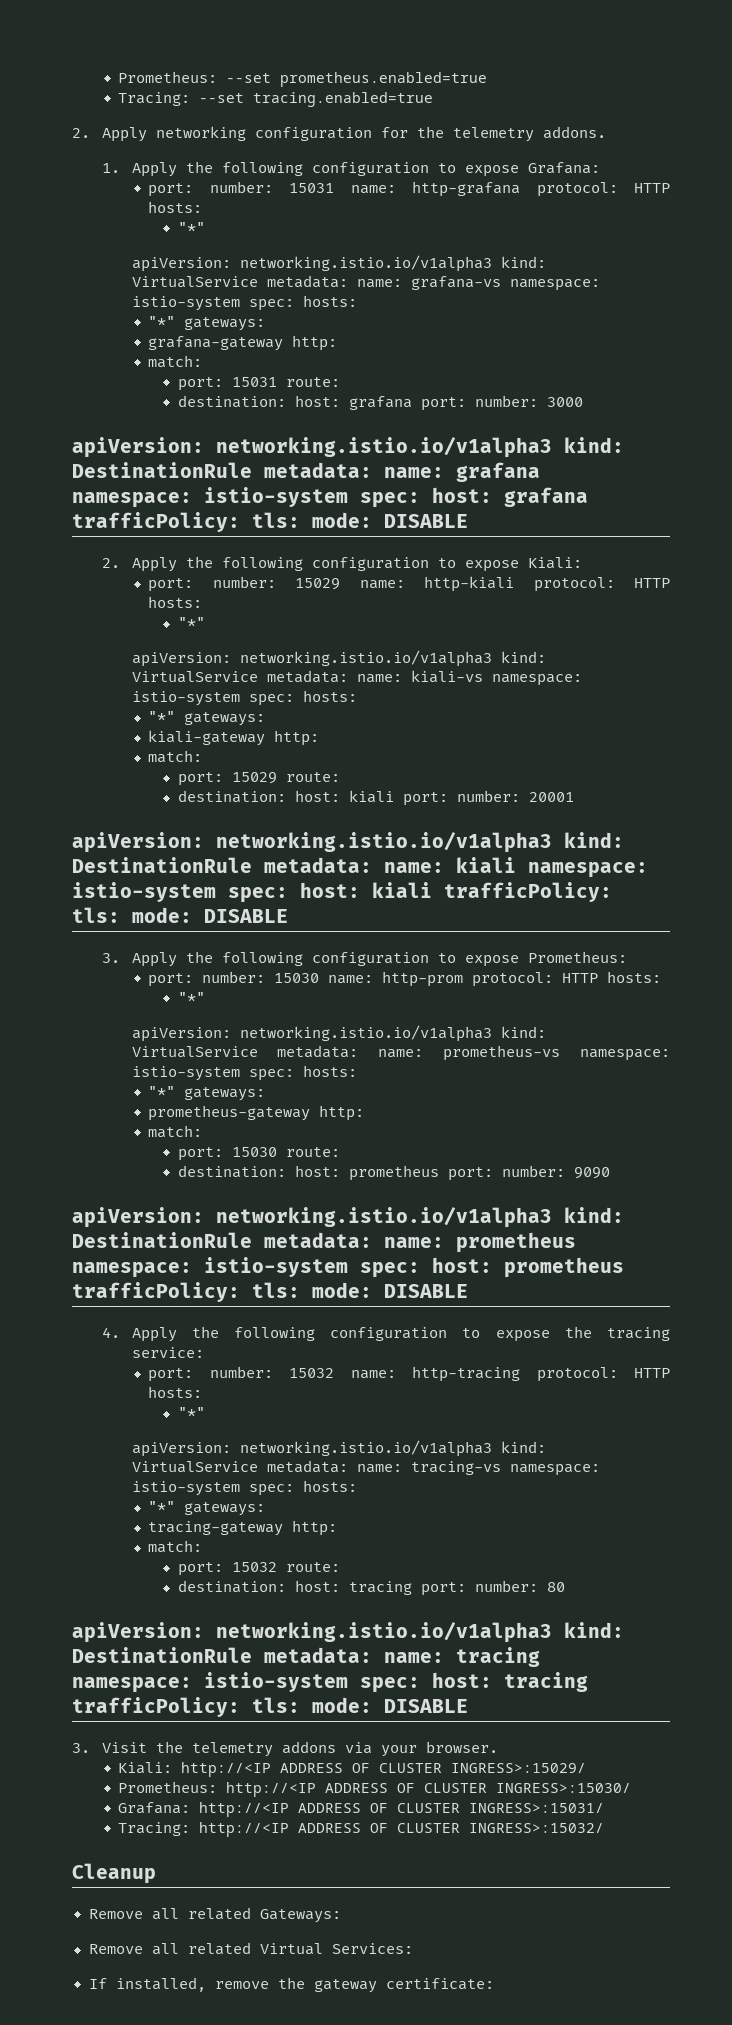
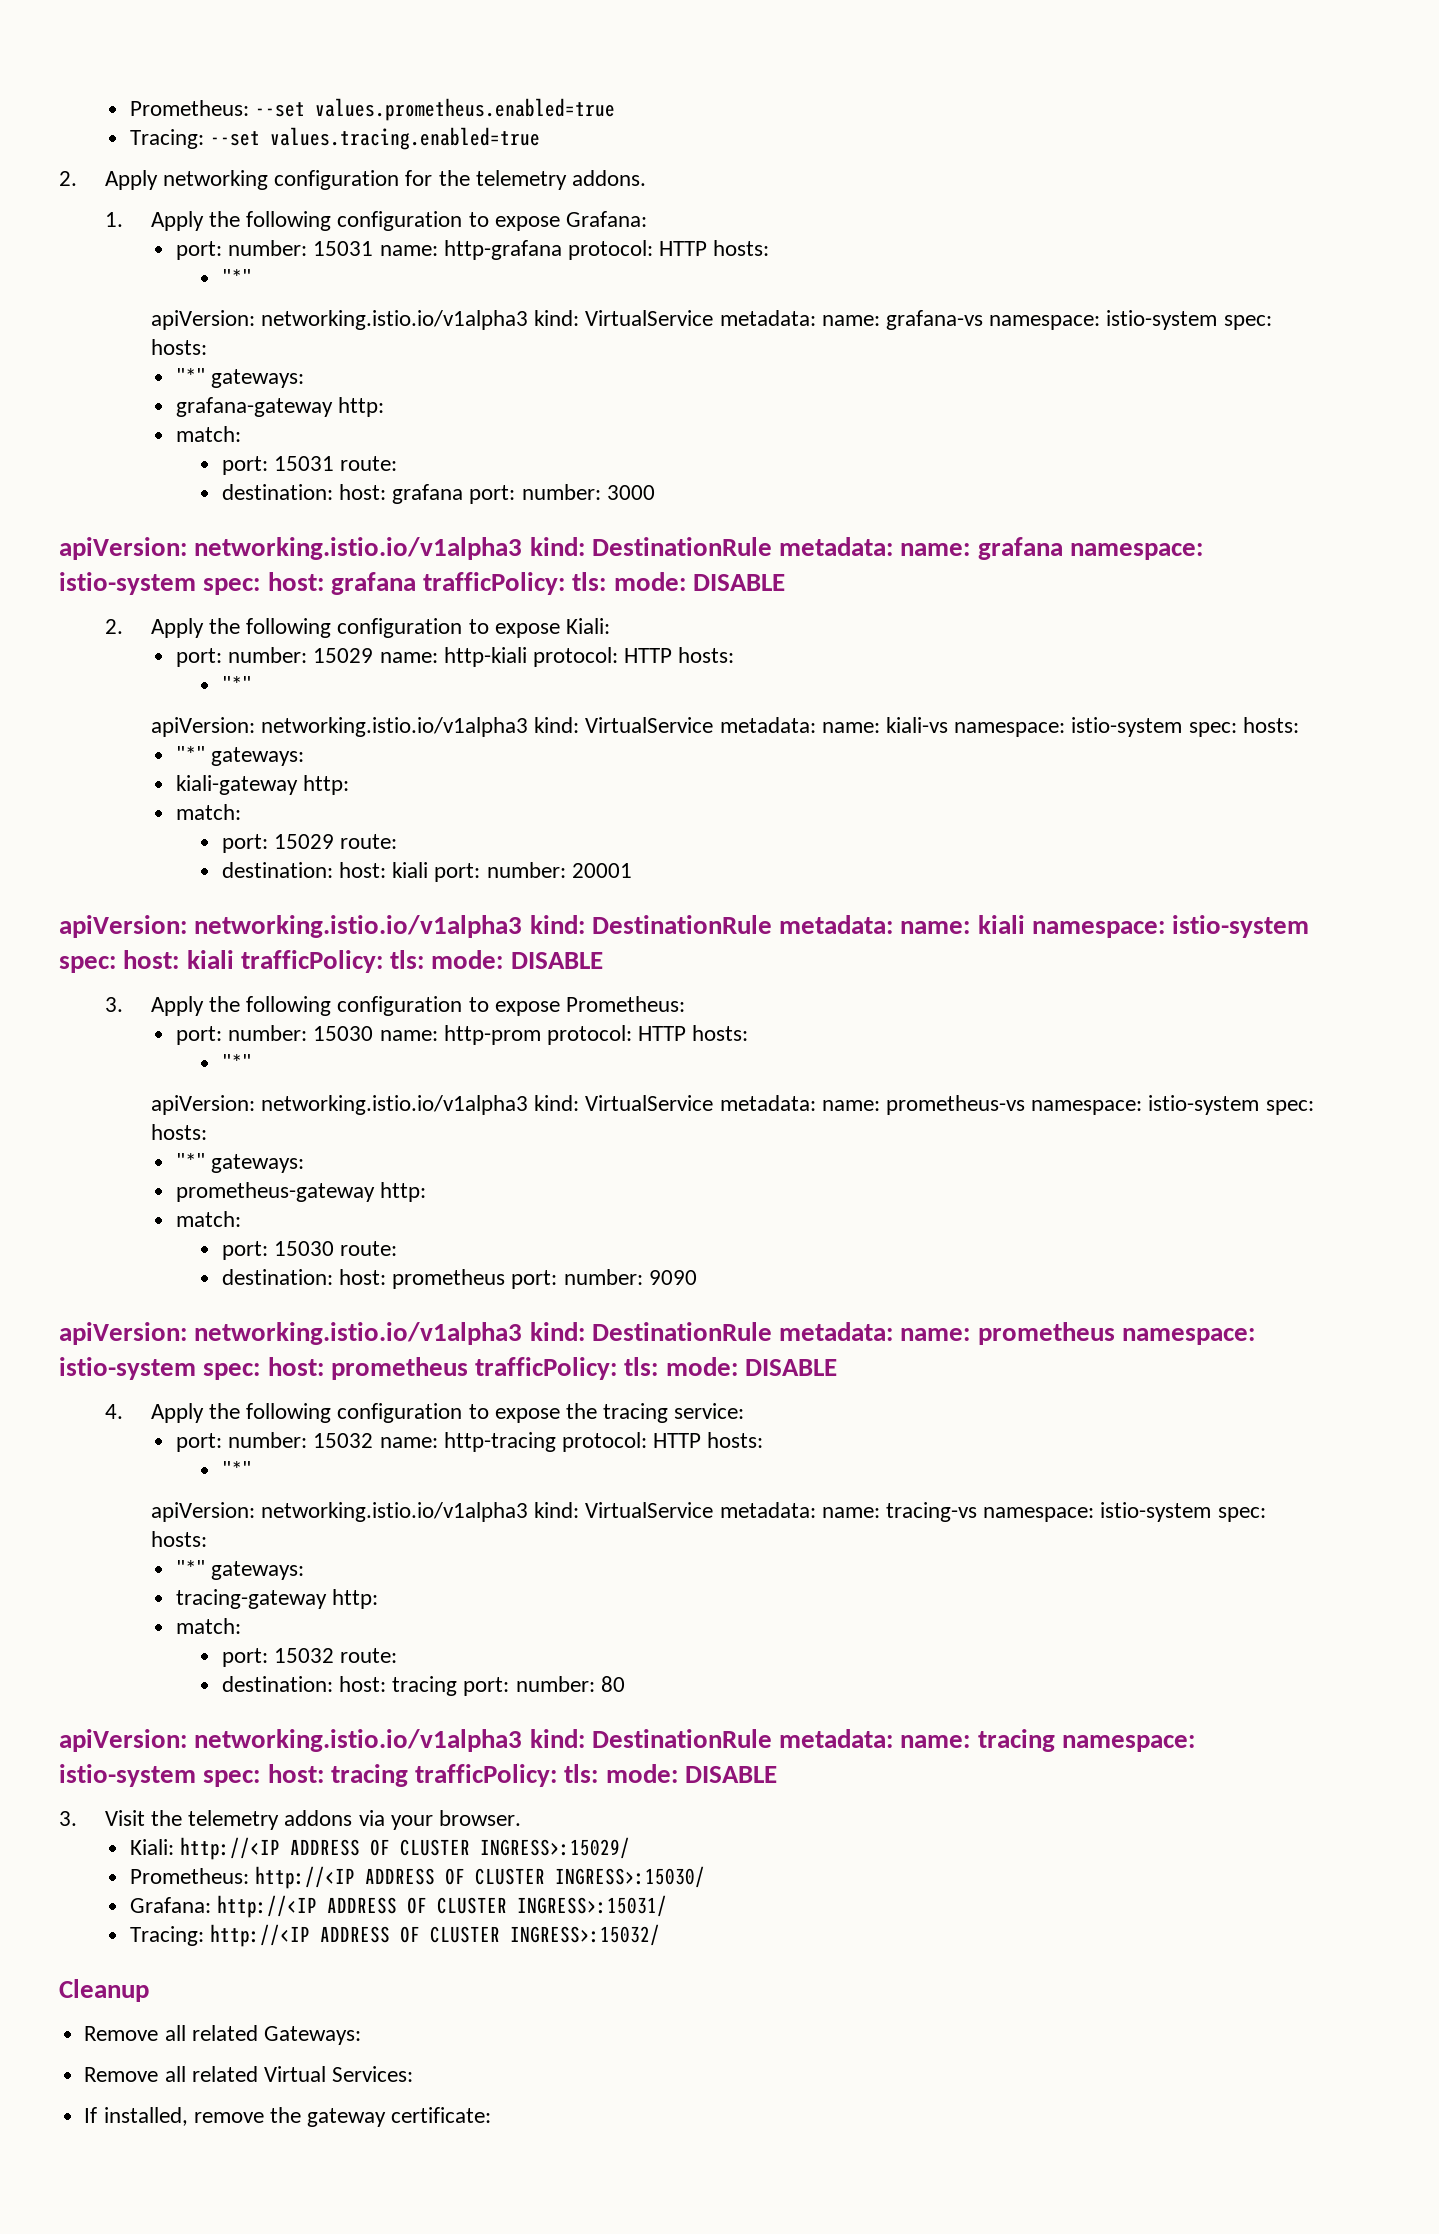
- Prometheus: --set prometheus.enabled=true
+ Prometheus: --set values.prometheus.enabled=true
- Tracing: --set tracing.enabled=true
+ Tracing: --set values.tracing.enabled=true

